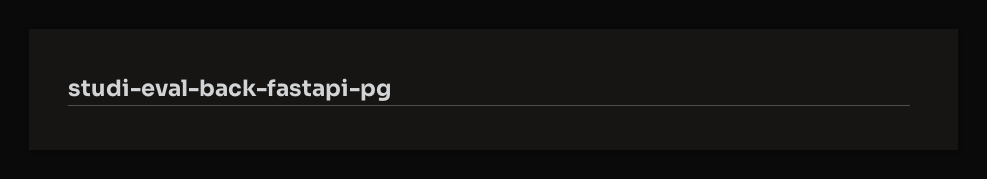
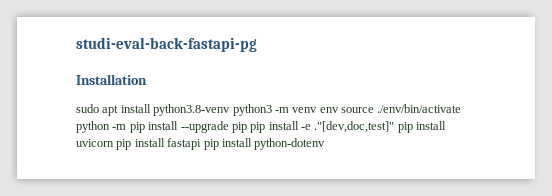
+ Installation
+ sudo apt install python3.8-venv python3 -m venv env source ./env/bin/activate python -m pip install --upgrade pip pip install -e ."[dev,doc,test]" pip install uvicorn pip install fastapi pip install python-dotenv

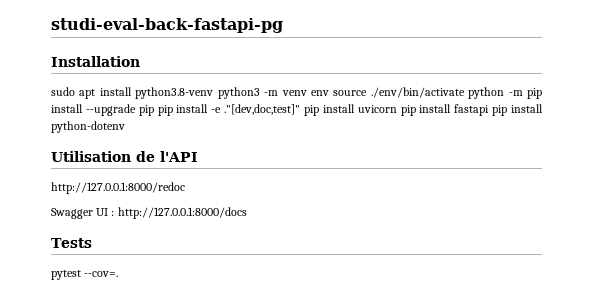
+ Utilisation de l'API
+ http://127.0.0.1:8000/redoc
+ Swagger UI : http://127.0.0.1:8000/docs
+ Tests
+ pytest --cov=.

